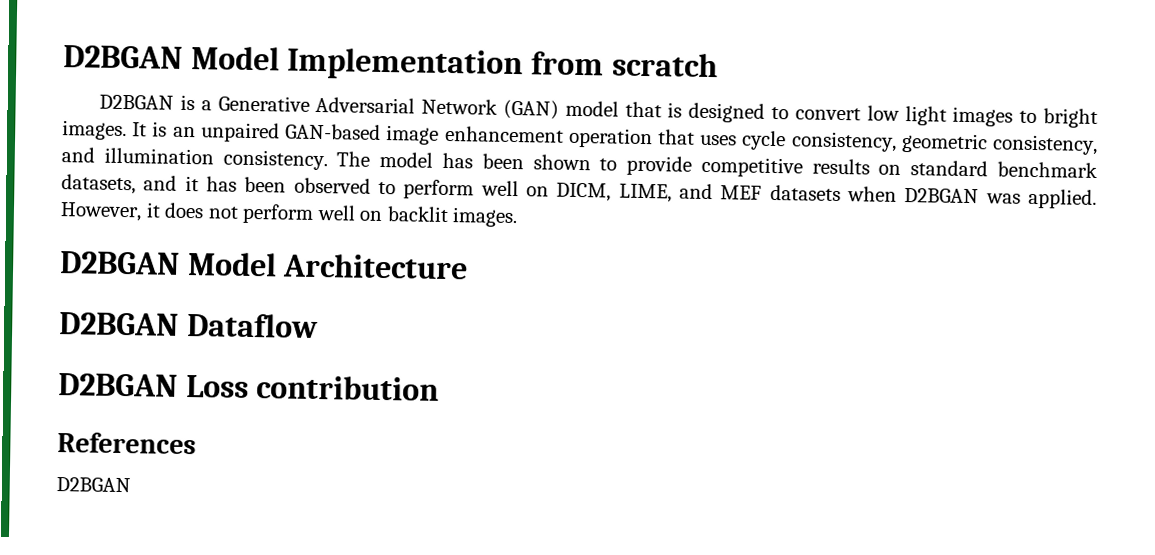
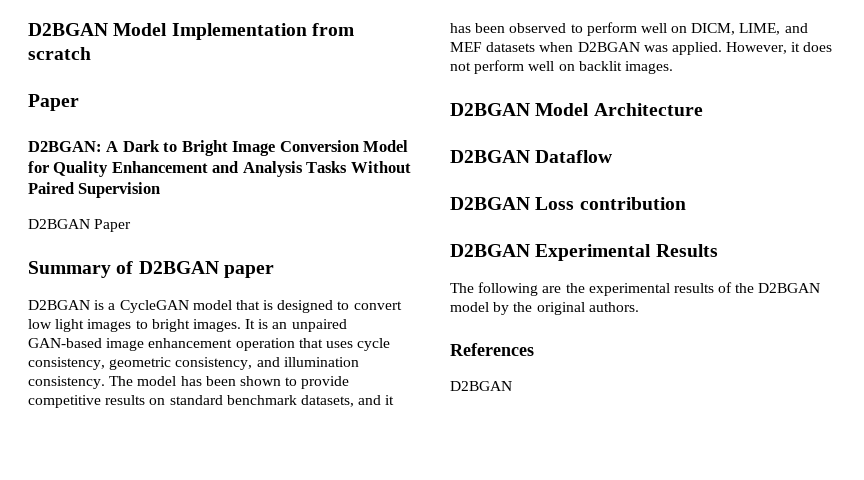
  D2BGAN Model Implementation from scratch
+ Paper
+ D2BGAN: A Dark to Bright Image Conversion Model for Quality Enhancement and Analysis Tasks Without Paired Supervision
+ D2BGAN Paper
+ Summary of D2BGAN paper
- D2BGAN is a Generative Adversarial Network (GAN) model that is designed to convert low light images to bright images.
+ D2BGAN is a CycleGAN model that is designed to convert low light images to bright images.
+ D2BGAN Experimental Results
+ The following are the experimental results of the D2BGAN model by the original authors.

